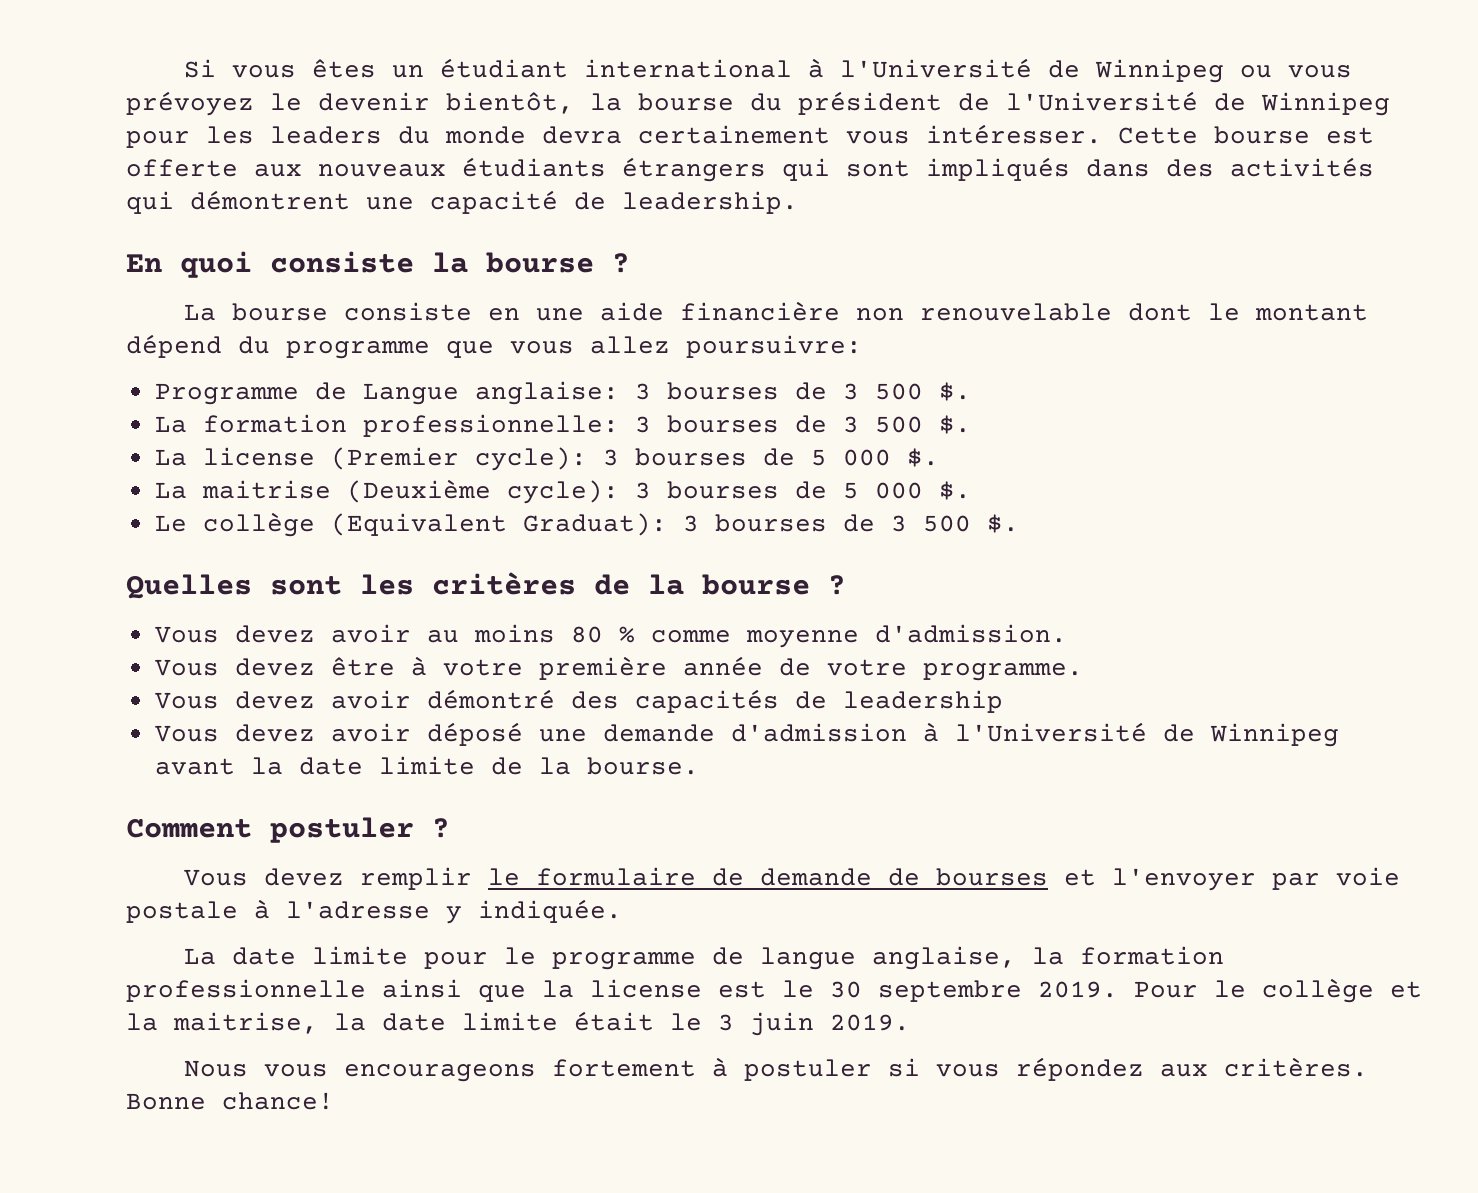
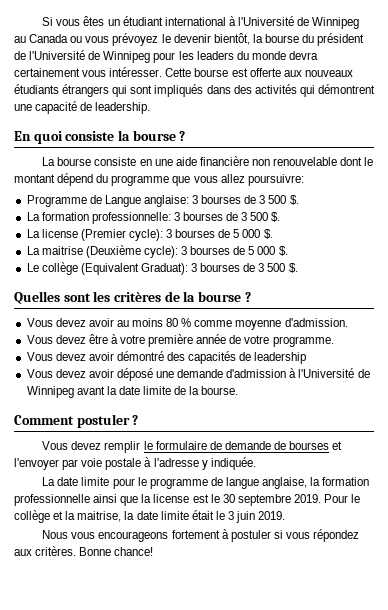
- Si vous êtes un étudiant international à l'Université de Winnipeg ou vous prévoyez le devenir bientôt, la bourse du président de l'Université de Winnipeg pour les leaders du monde devra certainement vous intéresser.
+ Si vous êtes un étudiant international à l'Université de Winnipeg au Canada ou vous prévoyez le devenir bientôt, la bourse du président de l'Université de Winnipeg pour les leaders du monde devra certainement vous intéresser.

